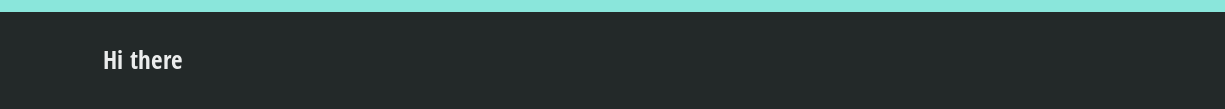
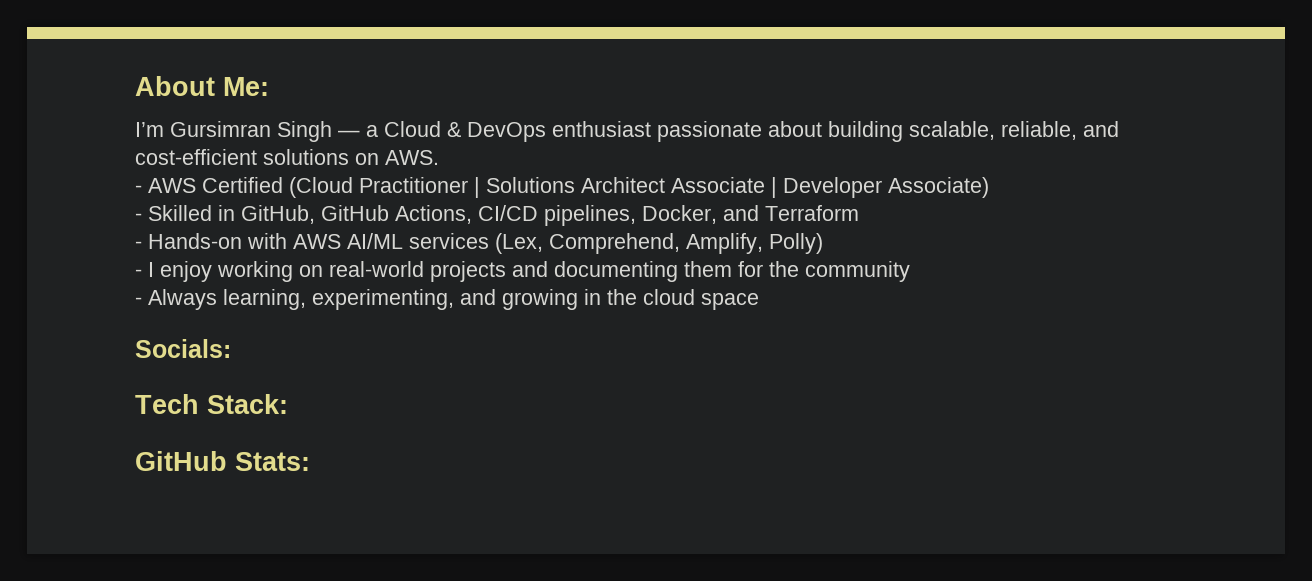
- Hi there
+ About Me:
+ I’m Gursimran Singh — a Cloud & DevOps enthusiast passionate about building scalable, reliable, and cost-efficient solutions on AWS.
+ - AWS Certified (Cloud Practitioner | Solutions Architect Associate | Developer Associate)
+ - Skilled in GitHub, GitHub Actions, CI/CD pipelines, Docker, and Terraform
+ - Hands-on with AWS AI/ML services (Lex, Comprehend, Amplify, Polly)
+ - I enjoy working on real-world projects and documenting them for the community
+ - Always learning, experimenting, and growing in the cloud space
+ Socials:
+ Tech Stack:
+ GitHub Stats:

